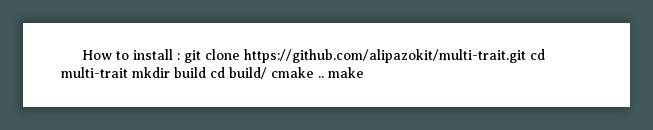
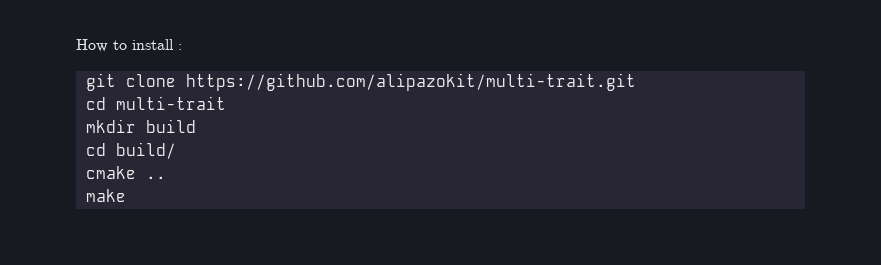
- How to install : git clone https://github.com/alipazokit/multi-trait.git cd multi-trait mkdir build cd build/ cmake .. make
+ How to install :
+ git clone https://github.com/alipazokit/multi-trait.git
+ cd multi-trait
+ mkdir build
+ cd build/
+ cmake ..
+ make

